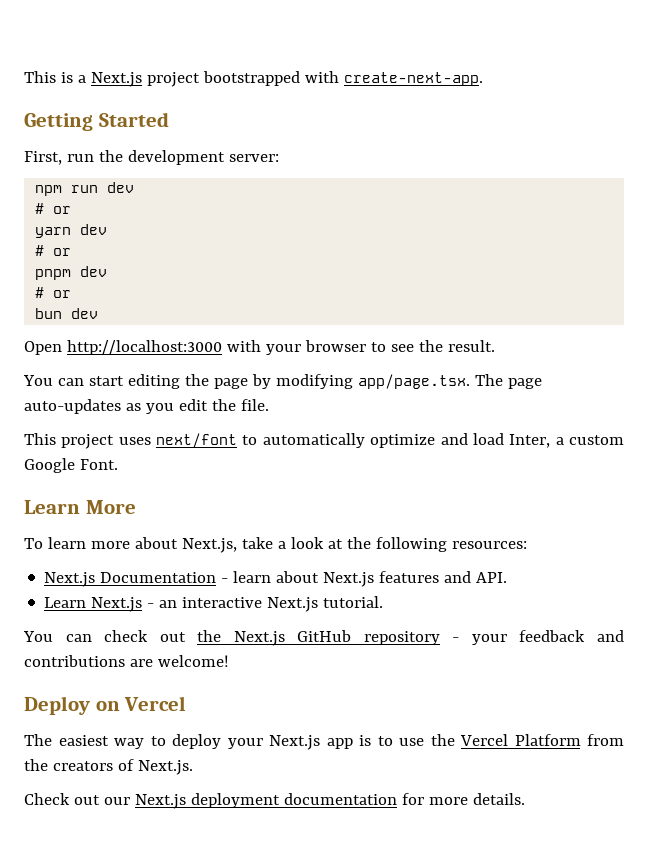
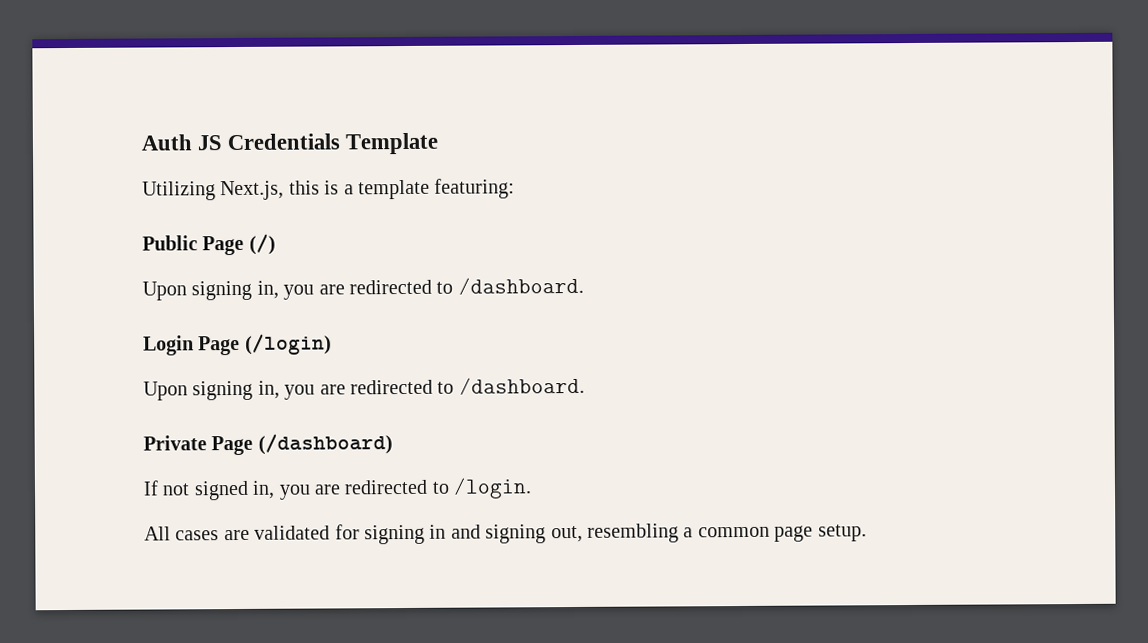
- This is a Next.js project bootstrapped with create-next-app.
- Getting Started
- First, run the development server:
- npm run dev
- # or
- yarn dev
- # or
- pnpm dev
- # or
- bun dev
- Open http://localhost:3000 with your browser to see the result.
- You can start editing the page by modifying app/page.tsx. The page auto-updates as you edit the file.
- This project uses next/font to automatically optimize and load Inter, a custom Google Font.
- Learn More
- To learn more about Next.js, take a look at the following resources:
- Next.js Documentation - learn about Next.js features and API.
- Learn Next.js - an interactive Next.js tutorial.
- You can check out the Next.js GitHub repository - your feedback and contributions are welcome!
- Deploy on Vercel
- The easiest way to deploy your Next.js app is to use the Vercel Platform from the creators of Next.js.
- Check out our Next.js deployment documentation for more details.
+ Auth JS Credentials Template
+ Utilizing Next.js, this is a template featuring:
+ Public Page (/)
+ Upon signing in, you are redirected to /dashboard.
+ Login Page (/login)
+ Upon signing in, you are redirected to /dashboard.
+ Private Page (/dashboard)
+ If not signed in, you are redirected to /login.
+ All cases are validated for signing in and signing out, resembling a common page setup.

